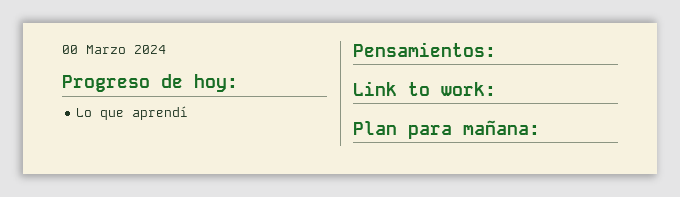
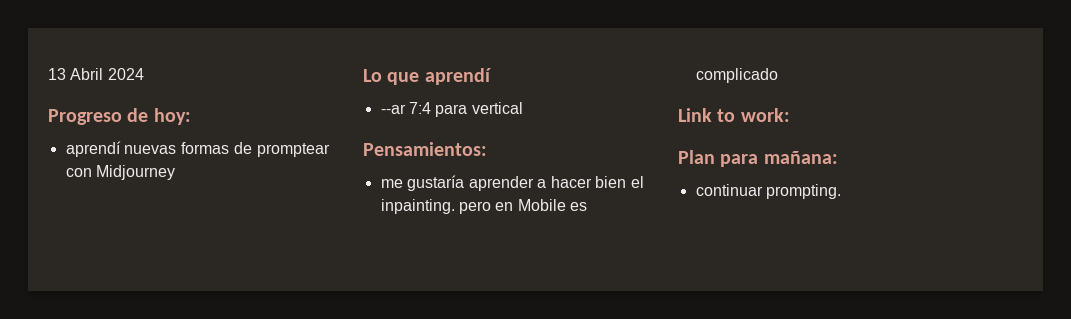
- 00 Marzo 2024
+ 13 Abril 2024
+ aprendí nuevas formas de promptear con Midjourney
  Lo que aprendí
+ --ar 7:4 para vertical
  Pensamientos:
+ me gustaría aprender a hacer bien el inpainting. pero en Mobile es complicado
+ continuar prompting.

